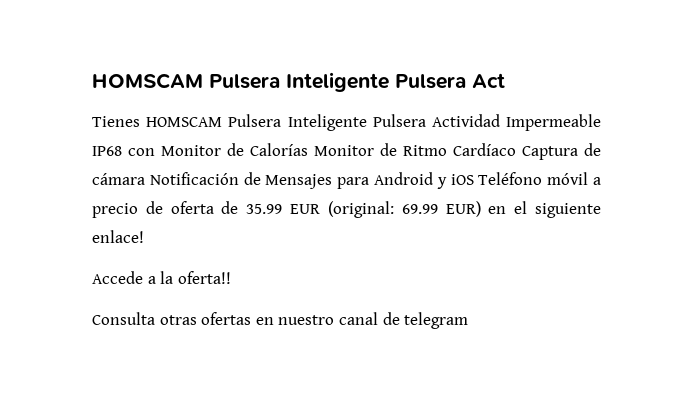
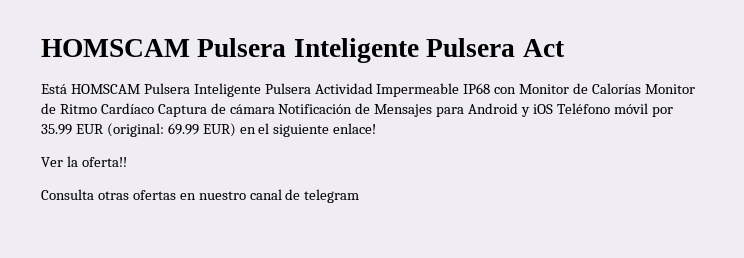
- Tienes HOMSCAM Pulsera Inteligente Pulsera Actividad Impermeable IP68 con Monitor de Calorías Monitor de Ritmo Cardíaco Captura de cámara Notificación de Mensajes para Android y iOS Teléfono móvil a precio de oferta de 35.99 EUR (original: 69.99 EUR) en el siguiente enlace!
+ Está HOMSCAM Pulsera Inteligente Pulsera Actividad Impermeable IP68 con Monitor de Calorías Monitor de Ritmo Cardíaco Captura de cámara Notificación de Mensajes para Android y iOS Teléfono móvil por 35.99 EUR (original: 69.99 EUR) en el siguiente enlace!
- Accede a la oferta!!
+ Ver la oferta!!

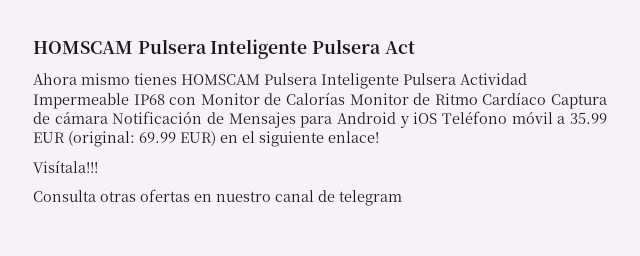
- Está HOMSCAM Pulsera Inteligente Pulsera Actividad Impermeable IP68 con Monitor de Calorías Monitor de Ritmo Cardíaco Captura de cámara Notificación de Mensajes para Android y iOS Teléfono móvil por 35.99 EUR (original: 69.99 EUR) en el siguiente enlace!
+ Ahora mismo tienes HOMSCAM Pulsera Inteligente Pulsera Actividad Impermeable IP68 con Monitor de Calorías Monitor de Ritmo Cardíaco Captura de cámara Notificación de Mensajes para Android y iOS Teléfono móvil a 35.99 EUR (original: 69.99 EUR) en el siguiente enlace!
- Ver la oferta!!
+ Visítala!!!

